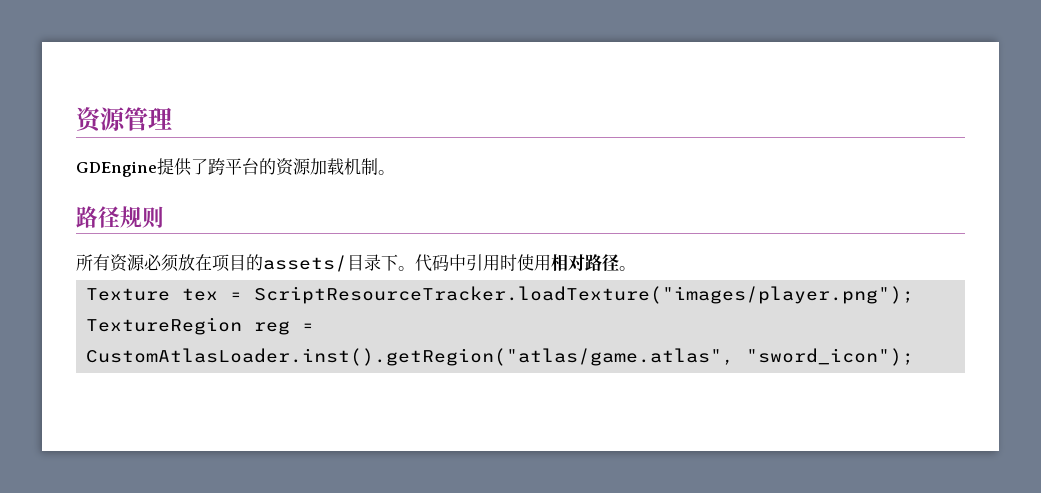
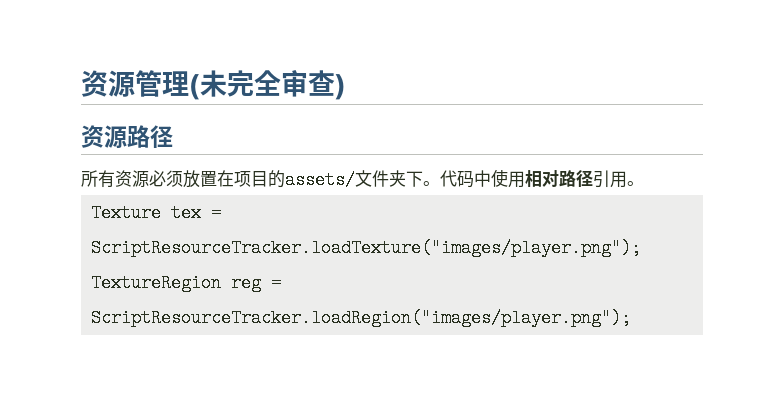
- 资源管理
- GDEngine提供了跨平台的资源加载机制。
- 路径规则
+ 资源管理(未完全审查)
+ 资源路径
- 所有资源必须放在项目的assets/目录下。
+ 所有资源必须放置在项目的assets/文件夹下。
- 代码中引用时使用相对路径。
+ 代码中使用相对路径引用。
- TextureRegion reg = CustomAtlasLoader.inst().getRegion("atlas/game.atlas", "sword_icon");
+ TextureRegion reg = ScriptResourceTracker.loadRegion("images/player.png");

